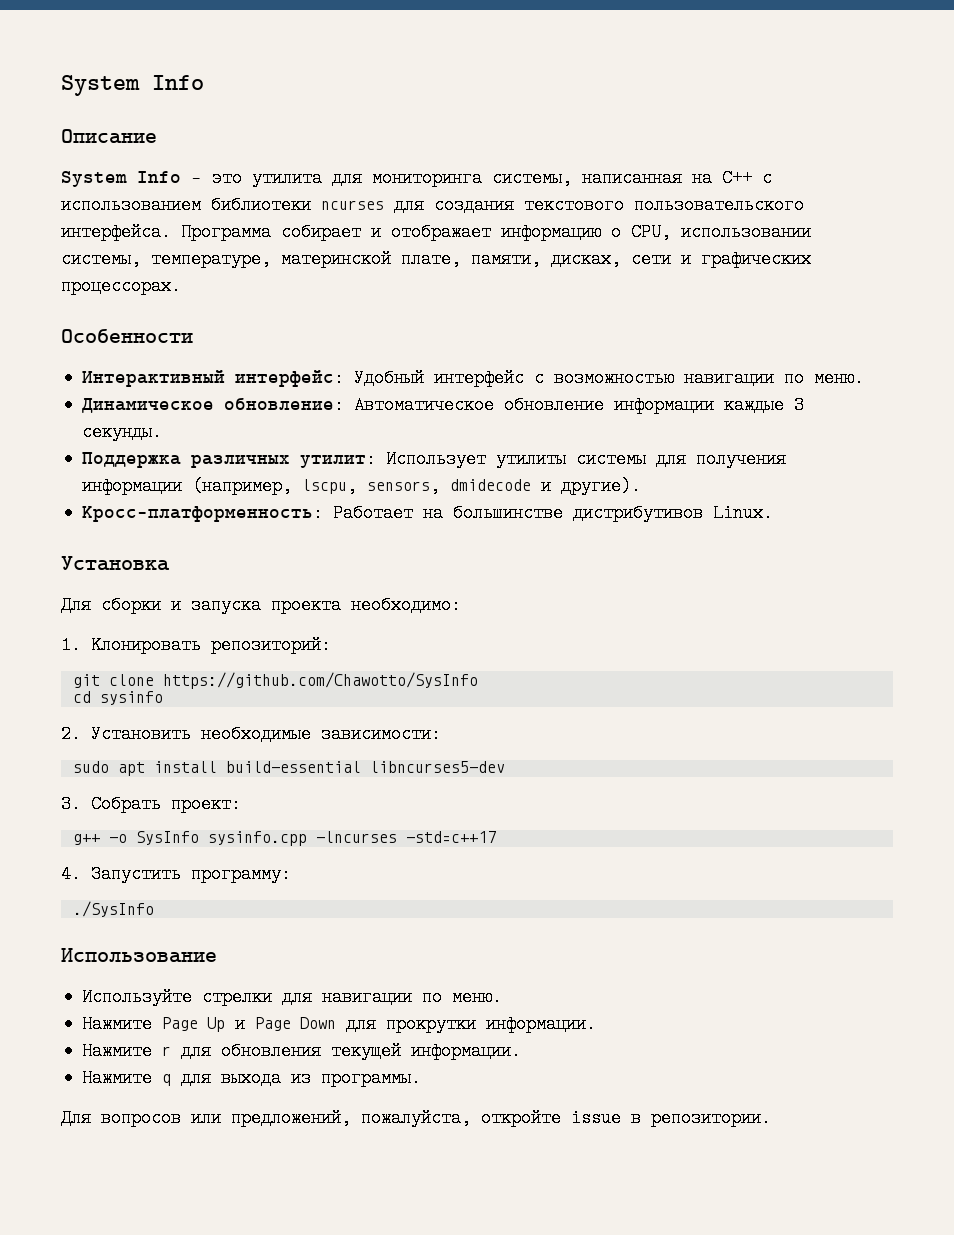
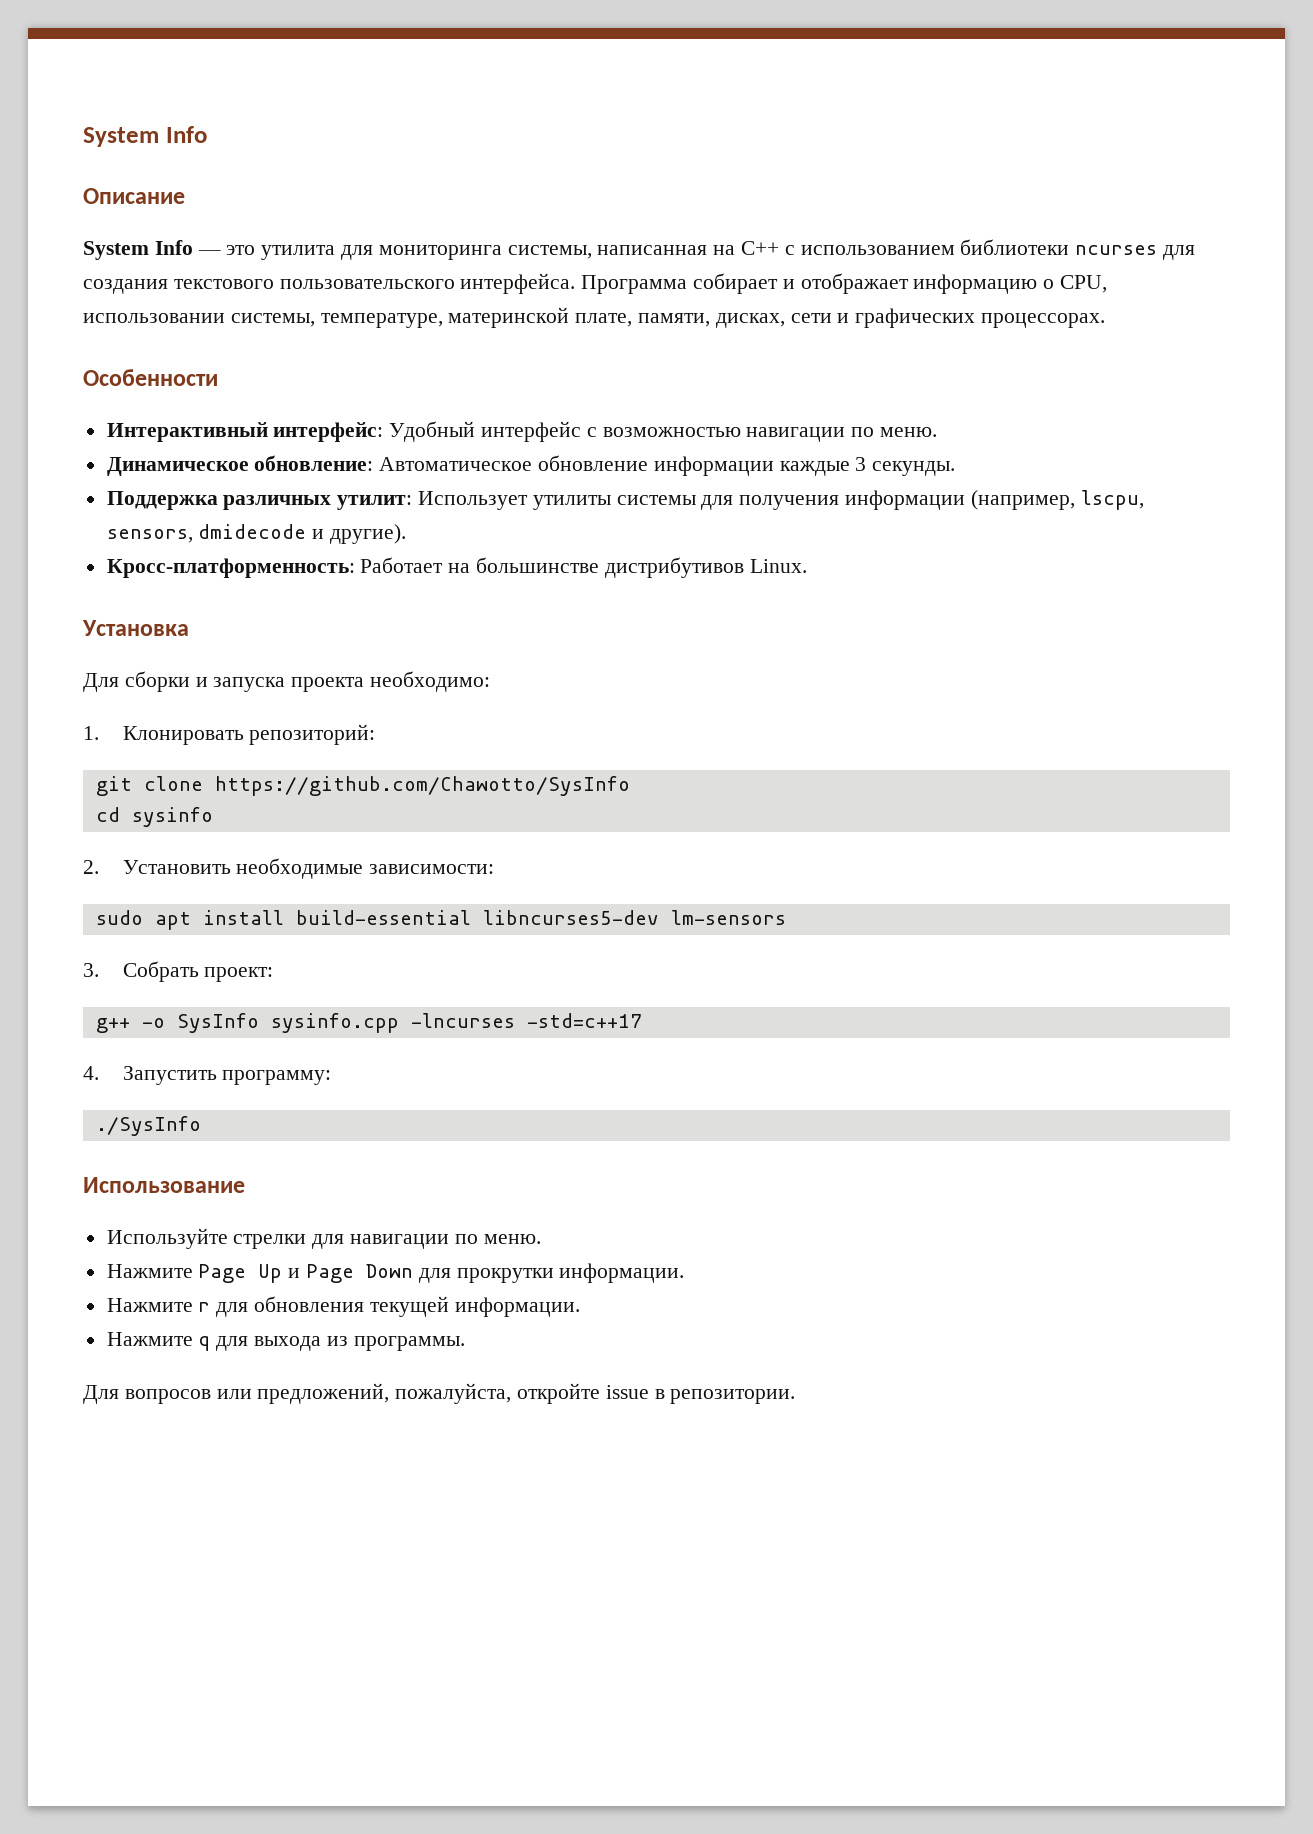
- sudo apt install build-essential libncurses5-dev
+ sudo apt install build-essential libncurses5-dev lm-sensors

